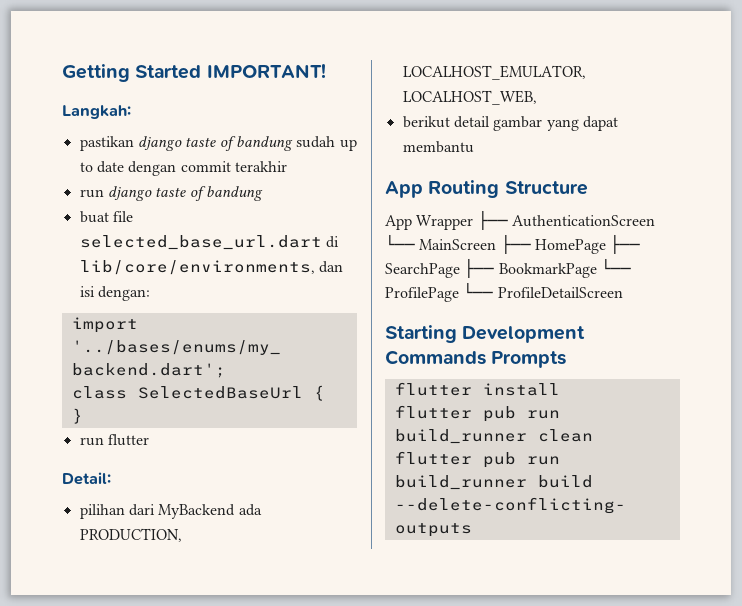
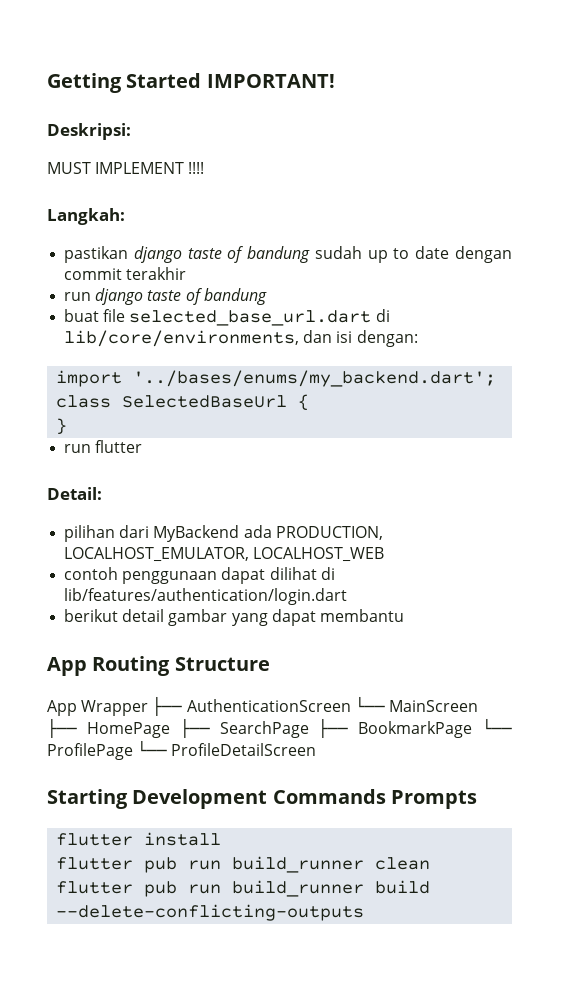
+ Deskripsi:
+ MUST IMPLEMENT !!!!
- pilihan dari MyBackend ada PRODUCTION, LOCALHOST_EMULATOR, LOCALHOST_WEB,
+ pilihan dari MyBackend ada PRODUCTION, LOCALHOST_EMULATOR, LOCALHOST_WEB
+ contoh penggunaan dapat dilihat di lib/features/authentication/login.dart

